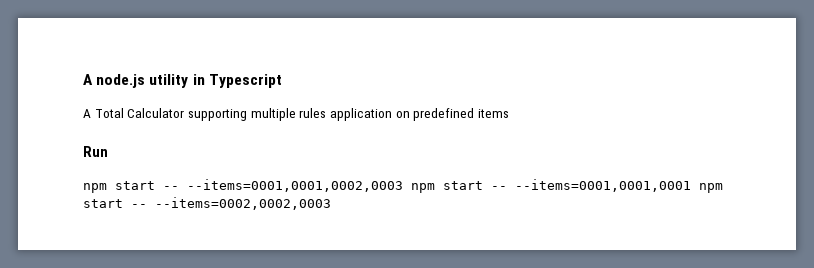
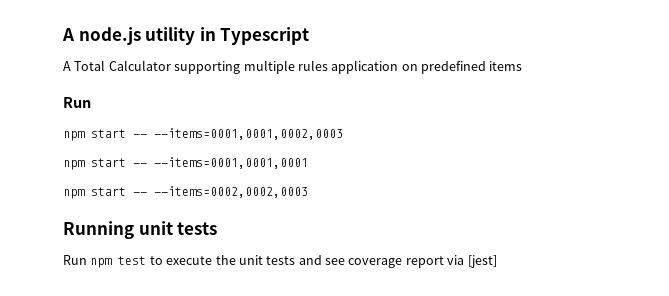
- npm start -- --items=0001,0001,0002,0003 npm start -- --items=0001,0001,0001 npm start -- --items=0002,0002,0003
+ npm start -- --items=0001,0001,0002,0003
+ npm start -- --items=0001,0001,0001
+ npm start -- --items=0002,0002,0003
+ Running unit tests
+ Run npm test to execute the unit tests and see coverage report via [jest]

